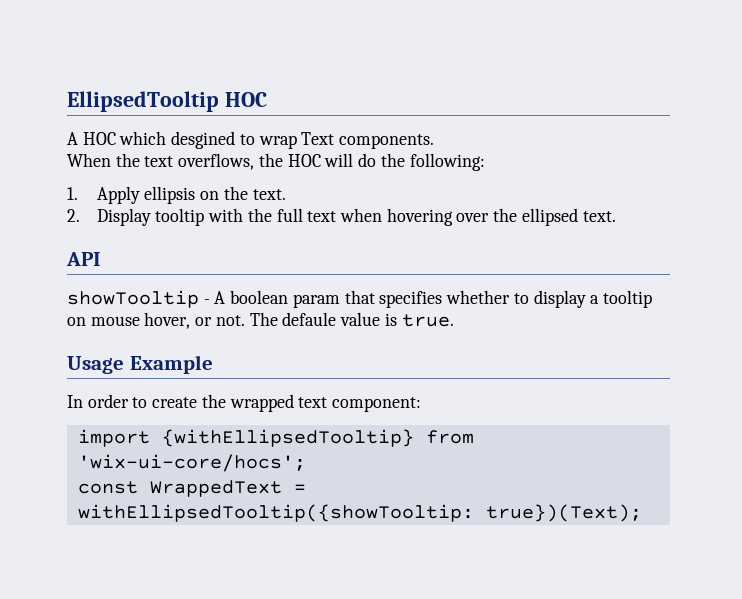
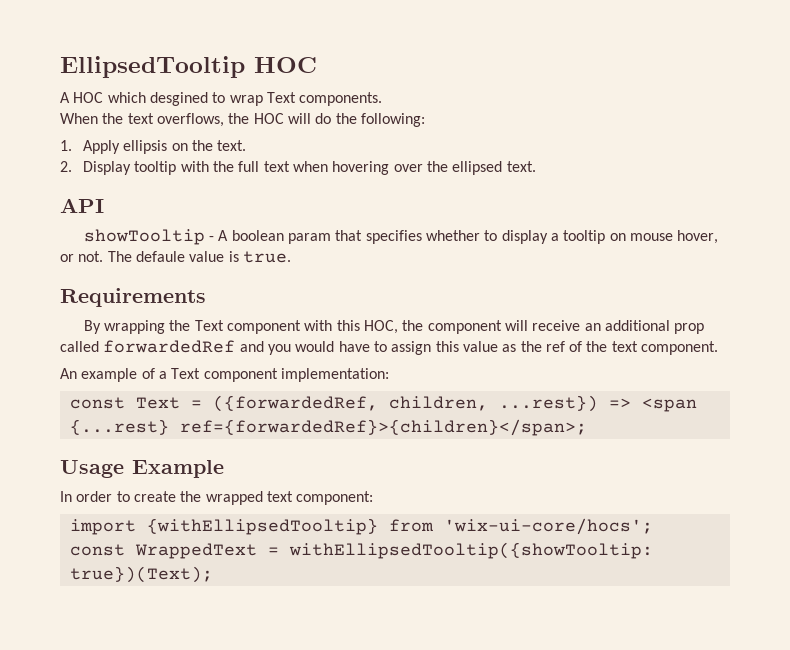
+ Requirements
+ By wrapping the Text component with this HOC, the component will receive an additional prop called forwardedRef and you would have to assign this value as the ref of the text component.
+ An example of a Text component implementation:
+ const Text = ({forwardedRef, children, ...rest}) => <span {...rest} ref={forwardedRef}>{children}</span>;

